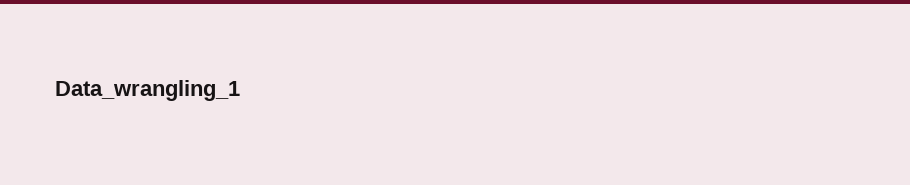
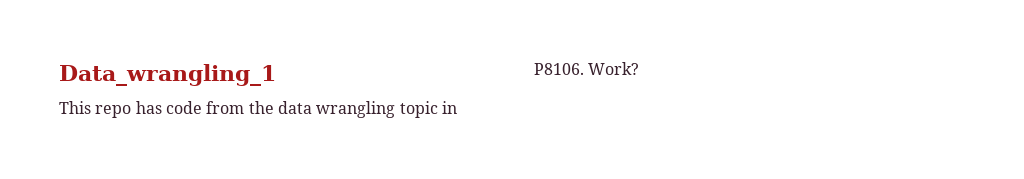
+ This repo has code from the data wrangling topic in P8106. Work?

